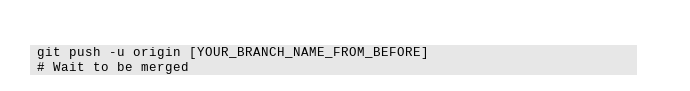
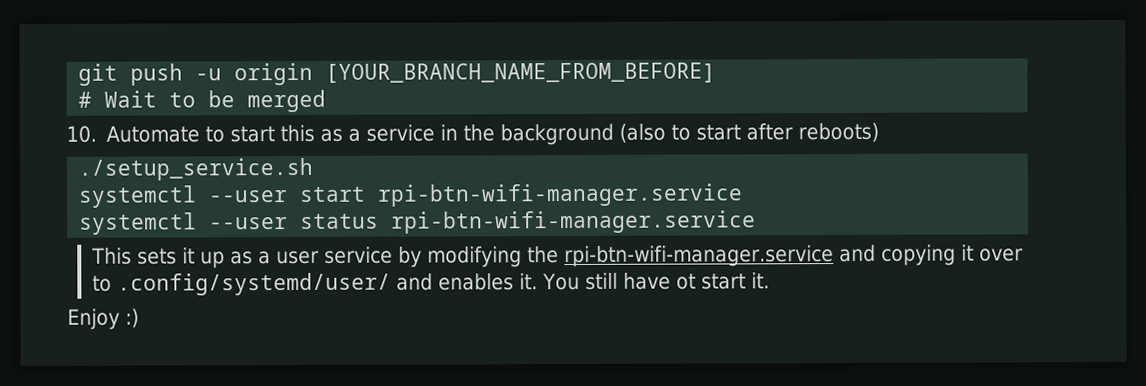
+ 10. Automate to start this as a service in the background (also to start after reboots)
+ ./setup_service.sh
+ systemctl --user start rpi-btn-wifi-manager.service
+ systemctl --user status rpi-btn-wifi-manager.service
+ This sets it up as a user service by modifying the rpi-btn-wifi-manager.service and copying it over to .config/systemd/user/ and enables it. You still have ot start it.
+ Enjoy :)

